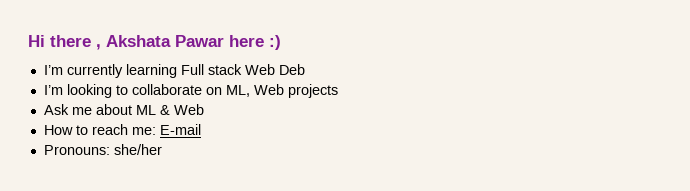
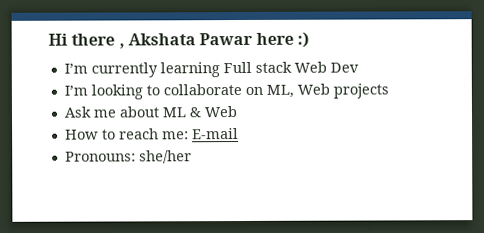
- I’m currently learning Full stack Web Deb
+ I’m currently learning Full stack Web Dev

